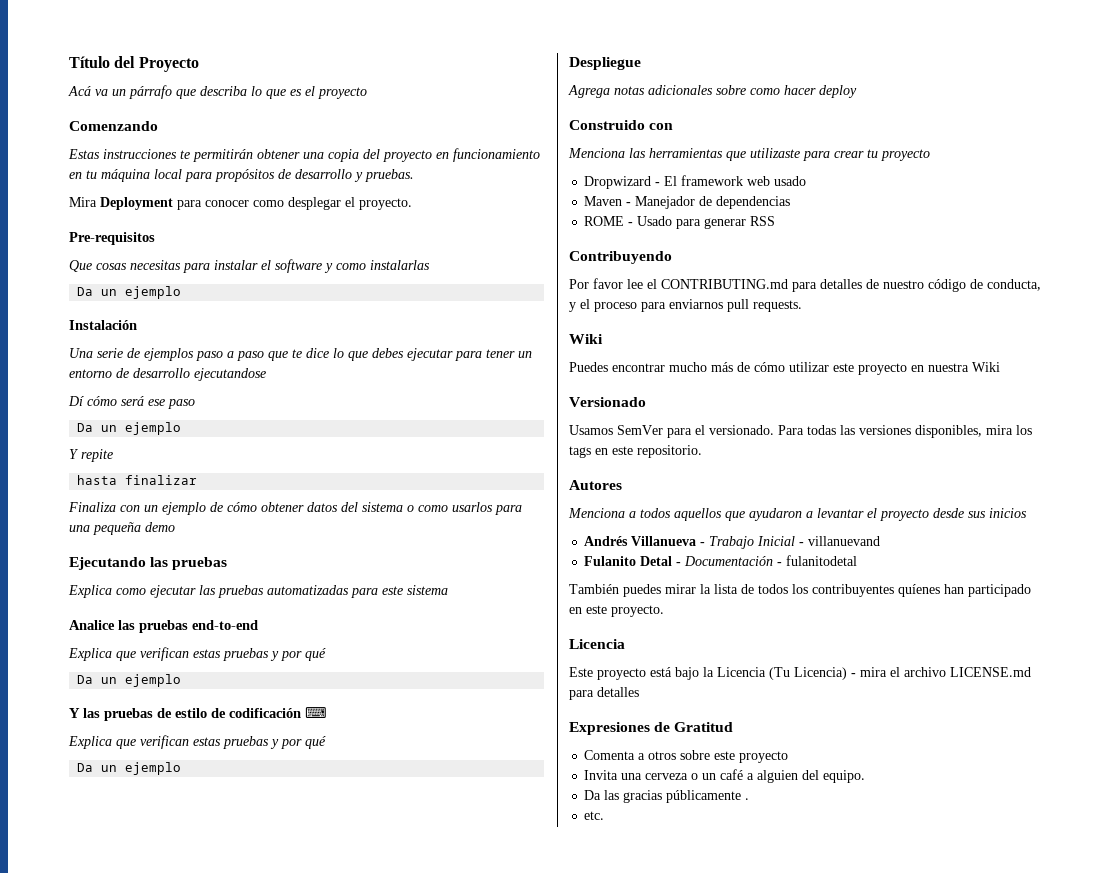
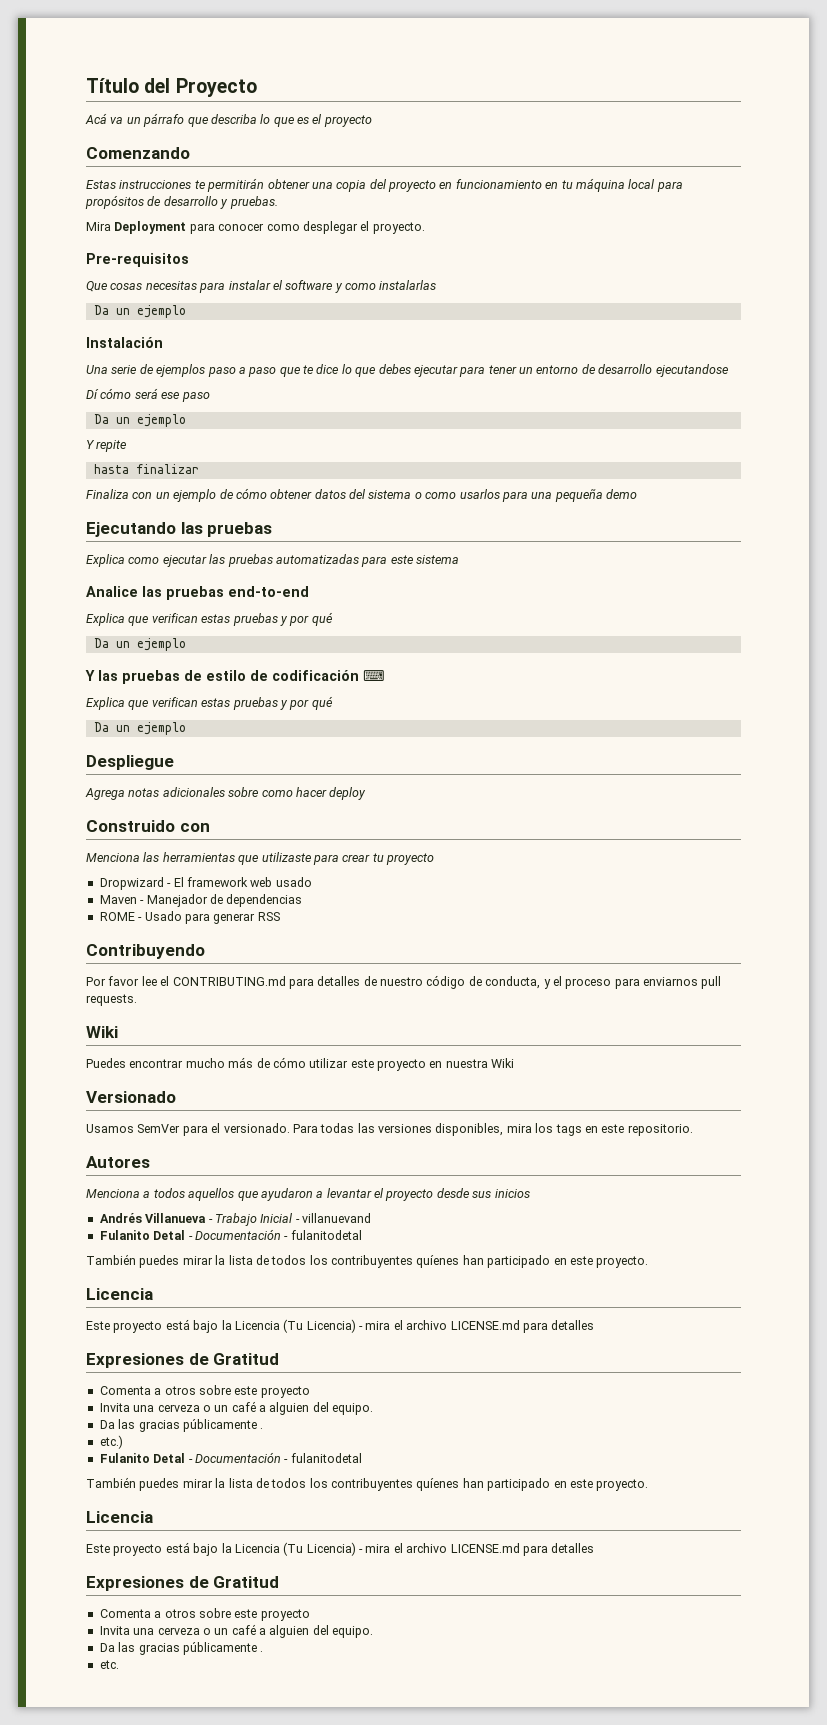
+ etc.)
+ Fulanito Detal - Documentación - fulanitodetal
+ También puedes mirar la lista de todos los contribuyentes quíenes han participado en este proyecto.
+ Licencia
+ Este proyecto está bajo la Licencia (Tu Licencia) - mira el archivo LICENSE.md para detalles
+ Expresiones de Gratitud
+ Comenta a otros sobre este proyecto
+ Invita una cerveza o un café a alguien del equipo.
+ Da las gracias públicamente .

